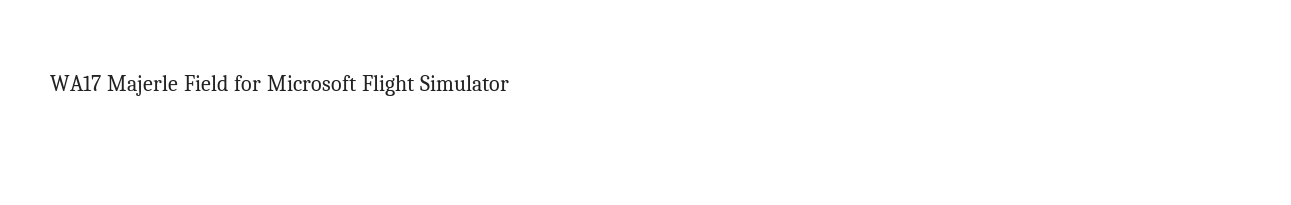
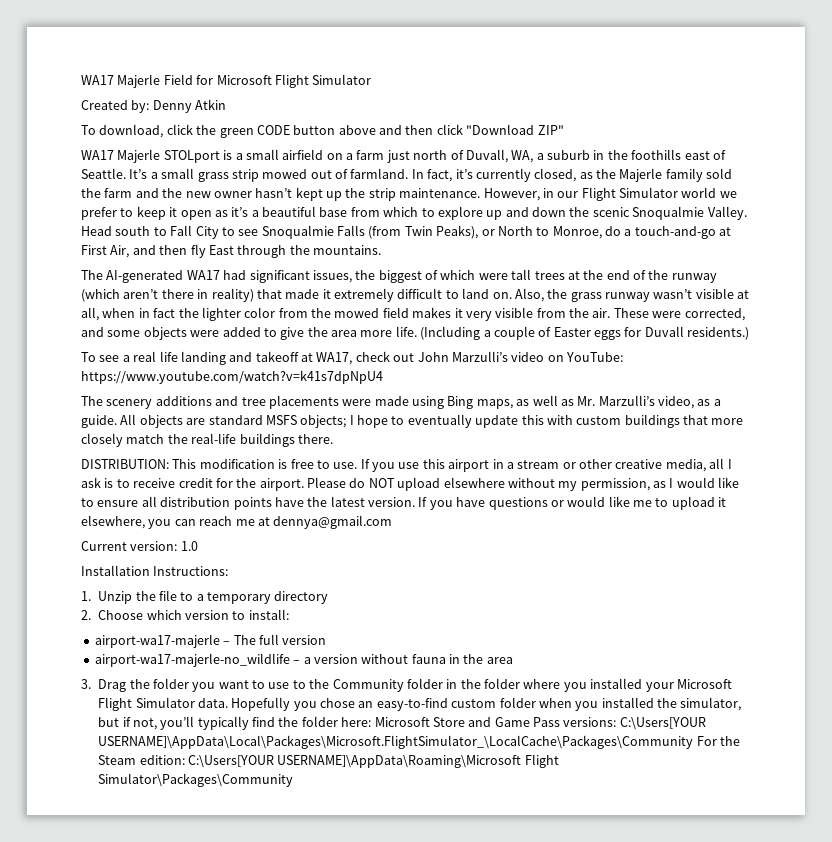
+ Created by: Denny Atkin
+ To download, click the green CODE button above and then click "Download ZIP"
+ WA17 Majerle STOLport is a small airfield on a farm just north of Duvall, WA, a suburb in the foothills east of Seattle. It’s a small grass strip mowed out of farmland. In fact, it’s currently closed, as the Majerle family sold the farm and the new owner hasn’t kept up the strip maintenance. However, in our Flight Simulator world we prefer to keep it open as it’s a beautiful base from which to explore up and down the scenic Snoqualmie Valley. Head south to Fall City to see Snoqualmie Falls (from Twin Peaks), or North to Monroe, do a touch-and-go at First Air, and then fly East through the mountains.
+ The AI-generated WA17 had significant issues, the biggest of which were tall trees at the end of the runway (which aren’t there in reality) that made it extremely difficult to land on. Also, the grass runway wasn’t visible at all, when in fact the lighter color from the mowed field makes it very visible from the air. These were corrected, and some objects were added to give the area more life. (Including a couple of Easter eggs for Duvall residents.)
+ To see a real life landing and takeoff at WA17, check out John Marzulli’s video on YouTube: https://www.youtube.com/watch?v=k41s7dpNpU4
+ The scenery additions and tree placements were made using Bing maps, as well as Mr. Marzulli’s video, as a guide. All objects are standard MSFS objects; I hope to eventually update this with custom buildings that more closely match the real-life buildings there.
+ DISTRIBUTION: This modification is free to use. If you use this airport in a stream or other creative media, all I ask is to receive credit for the airport. Please do NOT upload elsewhere without my permission, as I would like to ensure all distribution points have the latest version. If you have questions or would like me to upload it elsewhere, you can reach me at dennya@gmail.com
+ Current version: 1.0
+ Installation Instructions:
+ 1. Unzip the file to a temporary directory
+ 2. Choose which version to install:
+ airport-wa17-majerle – The full version
+ airport-wa17-majerle-no_wildlife – a version without fauna in the area
+ 3. Drag the folder you want to use to the Community folder in the folder where you installed your Microsoft Flight Simulator data. Hopefully you chose an easy-to-find custom folder when you installed the simulator, but if not, you’ll typically find the folder here: Microsoft Store and Game Pass versions: C:\Users[YOUR USERNAME]\AppData\Local\Packages\Microsoft.FlightSimulator_\LocalCache\Packages\Community For the Steam edition: C:\Users[YOUR USERNAME]\AppData\Roaming\Microsoft Flight Simulator\Packages\Community

